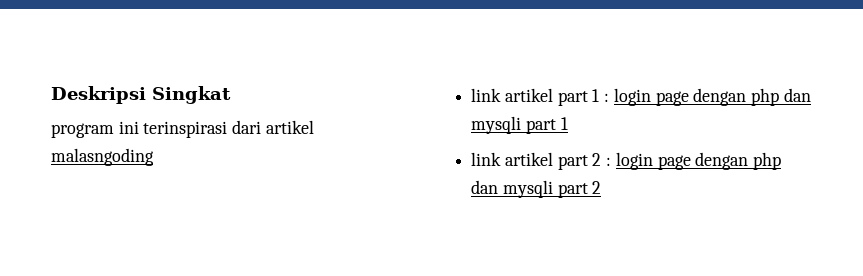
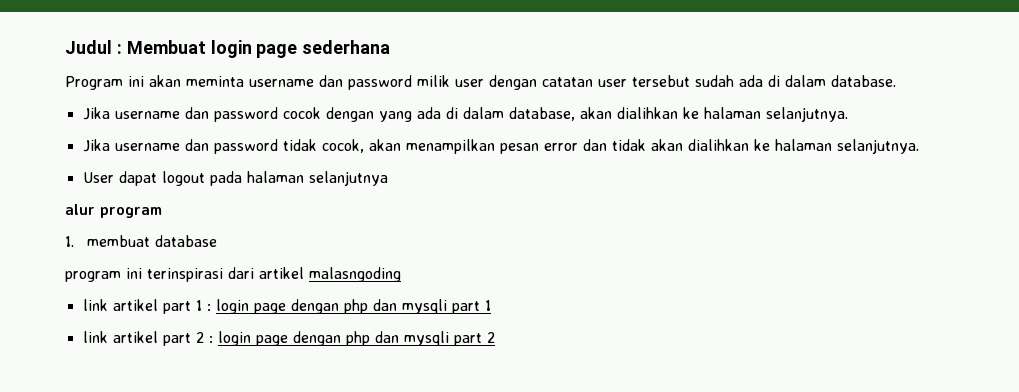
- Deskripsi Singkat
+ Judul : Membuat login page sederhana
+ Program ini akan meminta username dan password milik user dengan catatan user tersebut sudah ada di dalam database.
+ Jika username dan password cocok dengan yang ada di dalam database, akan dialihkan ke halaman selanjutnya.
+ Jika username dan password tidak cocok, akan menampilkan pesan error dan tidak akan dialihkan ke halaman selanjutnya.
+ User dapat logout pada halaman selanjutnya
+ alur program
+ 1. membuat database

